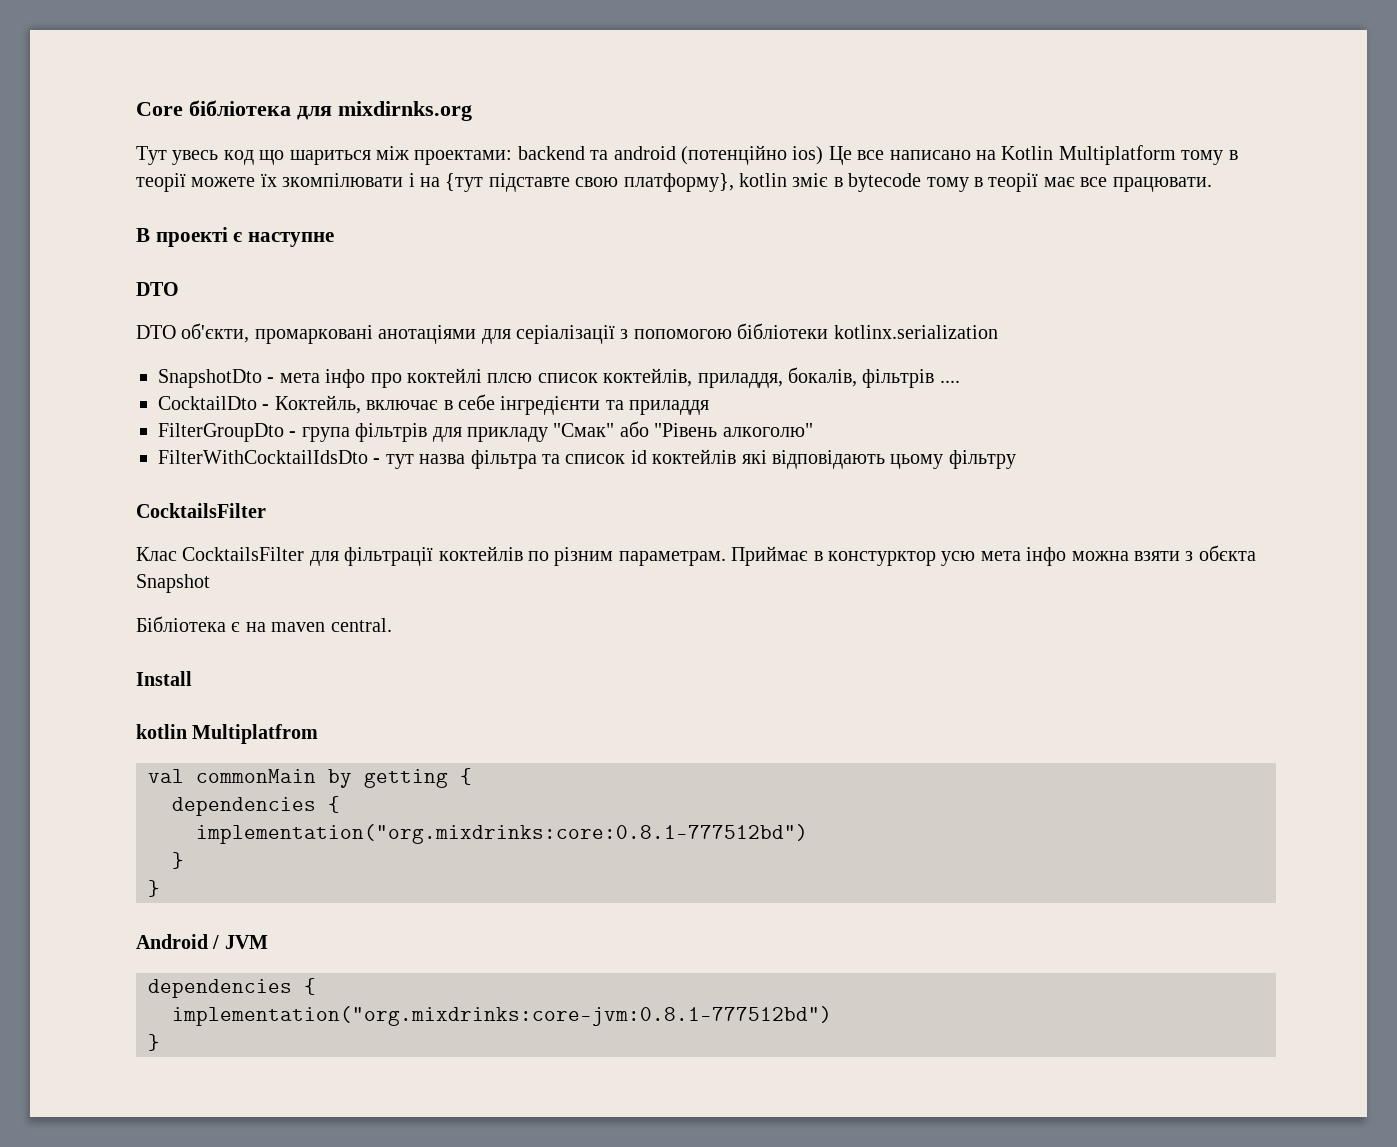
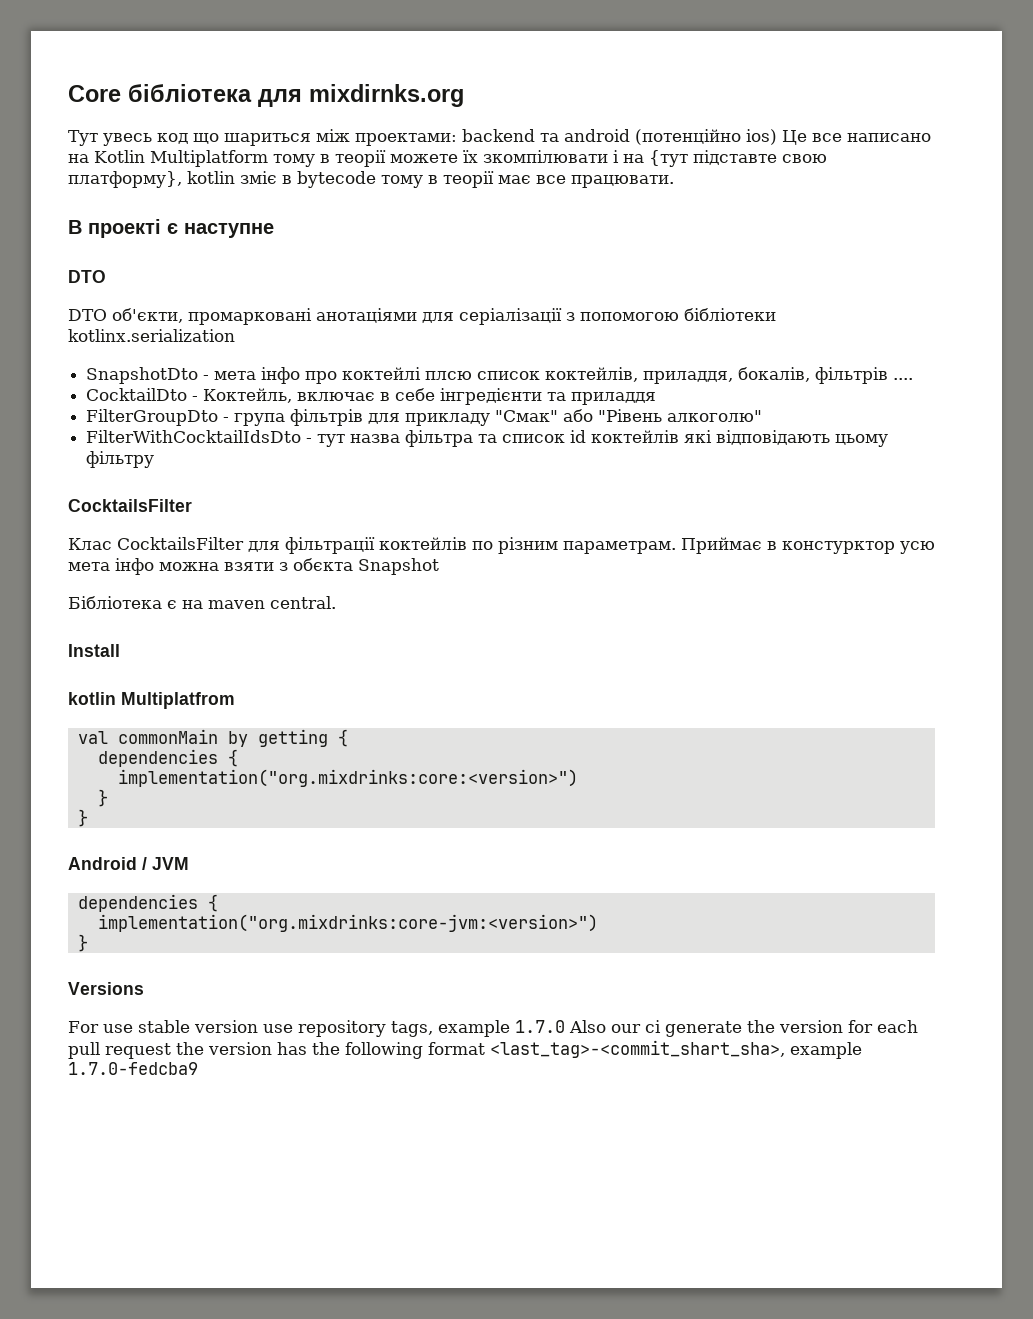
- implementation("org.mixdrinks:core:0.8.1-777512bd")
+ implementation("org.mixdrinks:core:<version>")
- implementation("org.mixdrinks:core-jvm:0.8.1-777512bd")
+ implementation("org.mixdrinks:core-jvm:<version>")
  }
+ Versions
+ For use stable version use repository tags, example 1.7.0 Also our ci generate the version for each pull request the version has the following format <last_tag>-<commit_shart_sha>, example 1.7.0-fedcba9

